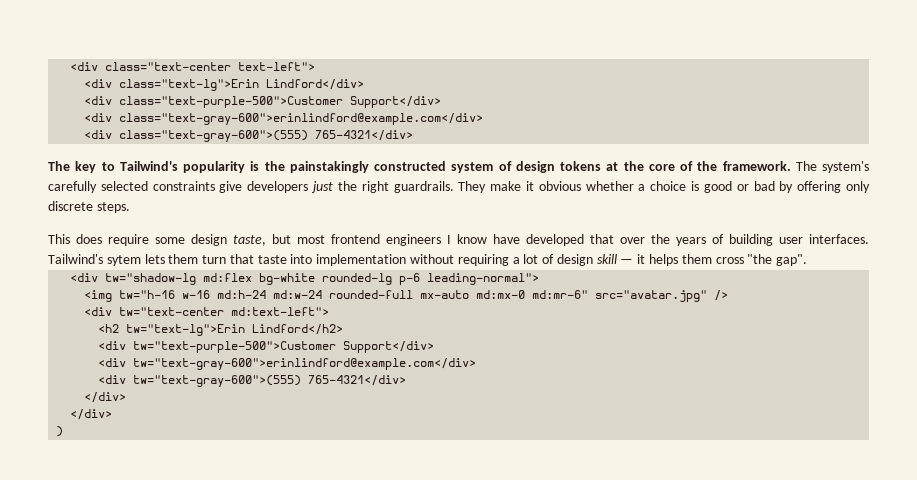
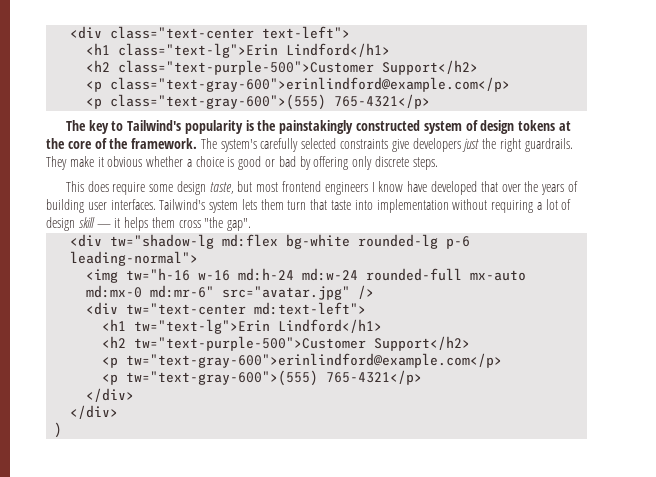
- <div class="text-lg">Erin Lindford</div>
- <div class="text-purple-500">Customer Support</div>
- <div class="text-gray-600">erinlindford@example.com</div>
- <div class="text-gray-600">(555) 765-4321</div>
+ <h1 class="text-lg">Erin Lindford</h1>
+ <h2 class="text-purple-500">Customer Support</h2>
+ <p class="text-gray-600">erinlindford@example.com</p>
+ <p class="text-gray-600">(555) 765-4321</p>
- Tailwind's sytem lets them turn that taste into implementation without requiring a lot of design skill — it helps them cross "the gap".
+ Tailwind's system lets them turn that taste into implementation without requiring a lot of design skill — it helps them cross "the gap".
- <h2 tw="text-lg">Erin Lindford</h2>
- <div tw="text-purple-500">Customer Support</div>
- <div tw="text-gray-600">erinlindford@example.com</div>
- <div tw="text-gray-600">(555) 765-4321</div>
+ <h1 tw="text-lg">Erin Lindford</h1>
+ <h2 tw="text-purple-500">Customer Support</h2>
+ <p tw="text-gray-600">erinlindford@example.com</p>
+ <p tw="text-gray-600">(555) 765-4321</p>

